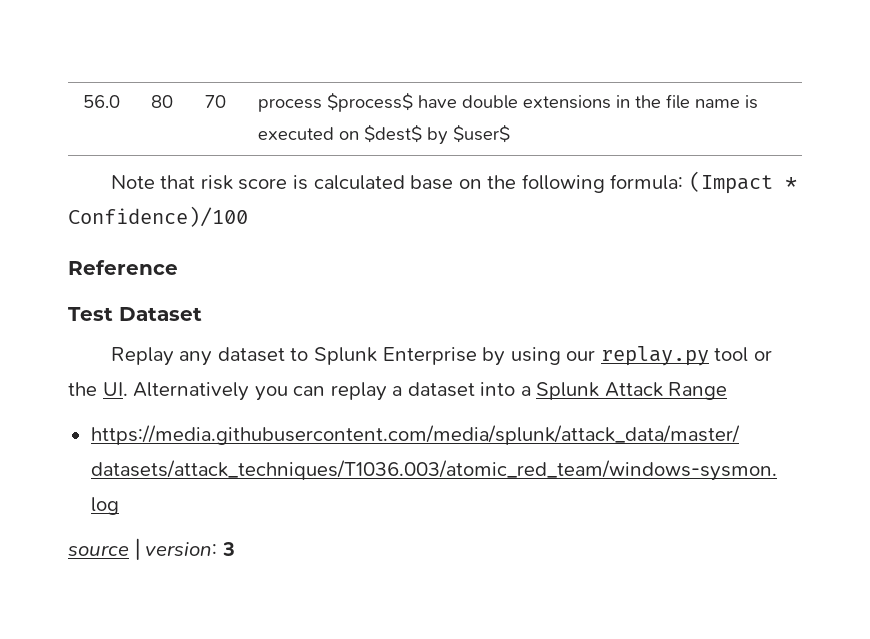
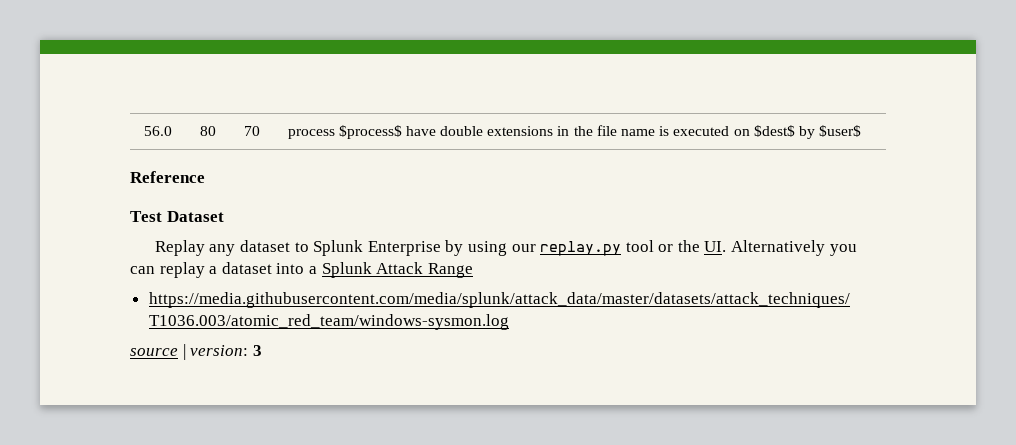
- Note that risk score is calculated base on the following formula: (Impact * Confidence)/100

